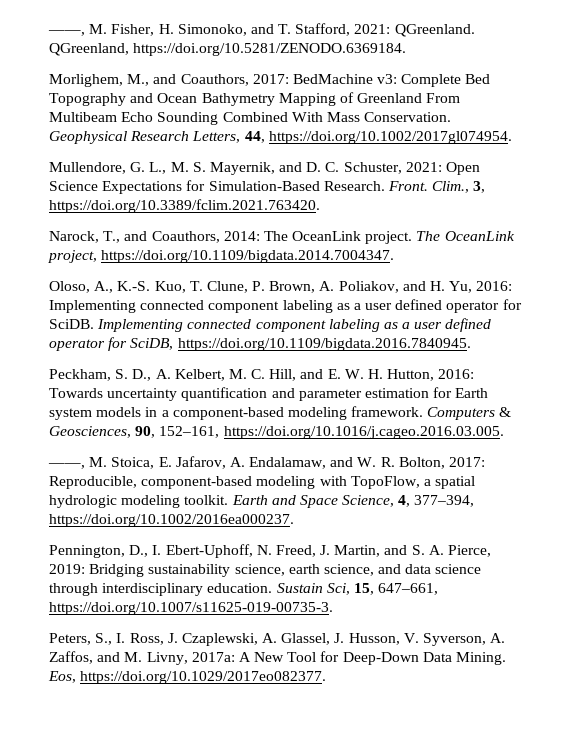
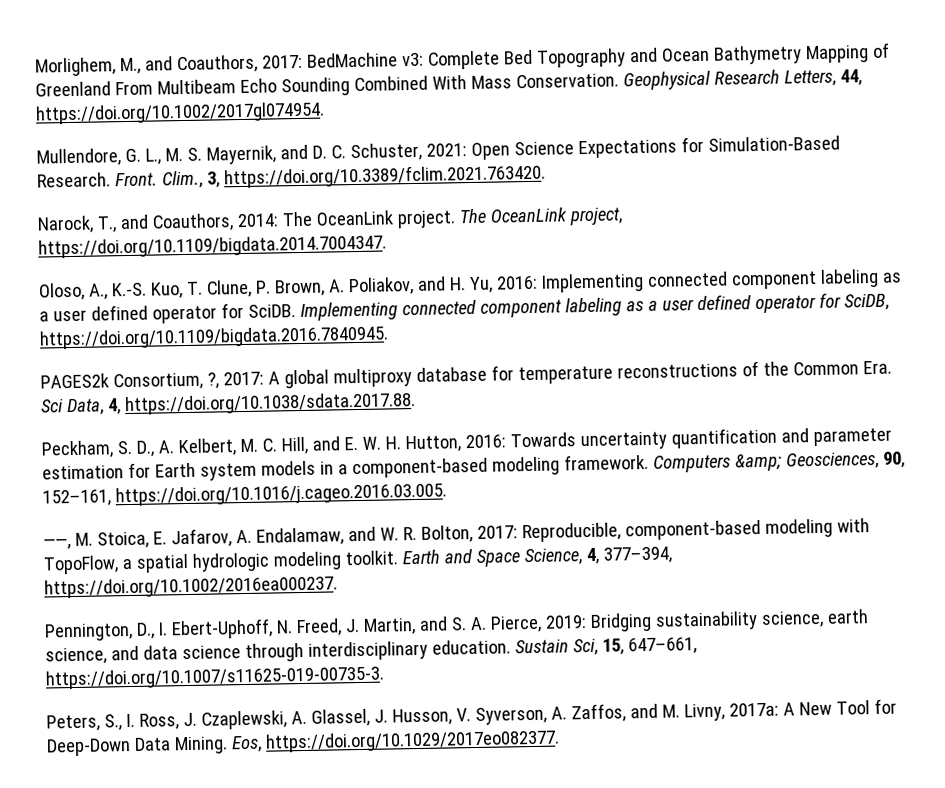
- ——, M. Fisher, H. Simonoko, and T. Stafford, 2021: QGreenland. QGreenland, https://doi.org/10.5281/ZENODO.6369184.
+ PAGES2k Consortium, ?, 2017: A global multiproxy database for temperature reconstructions of the Common Era. Sci Data, 4, https://doi.org/10.1038/sdata.2017.88.
- Computers & Geosciences, 90, 152–161, https://doi.org/10.1016/j.cageo.2016.03.005.
+ Computers &amp; Geosciences, 90, 152–161, https://doi.org/10.1016/j.cageo.2016.03.005.

